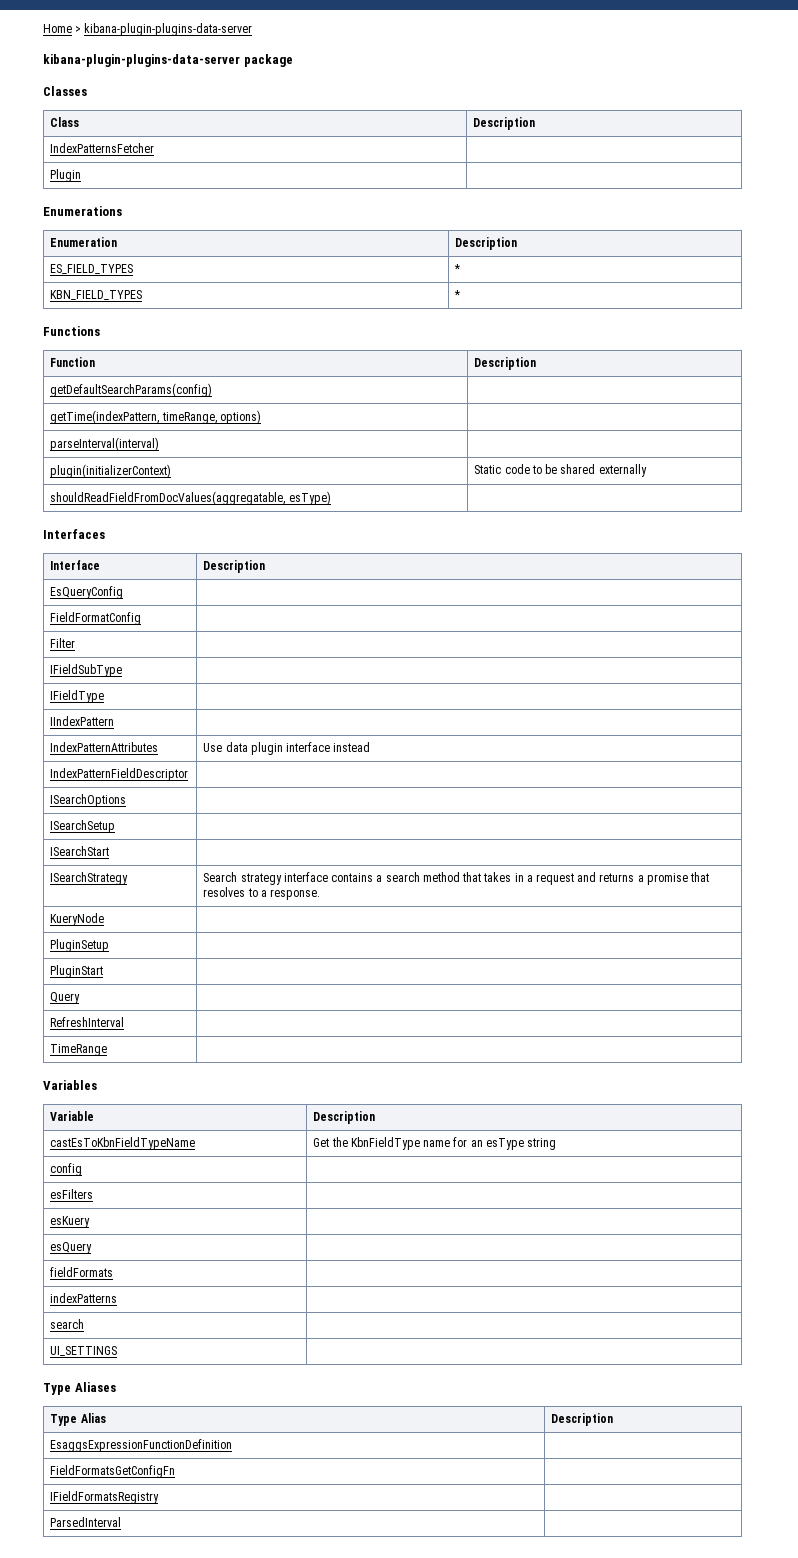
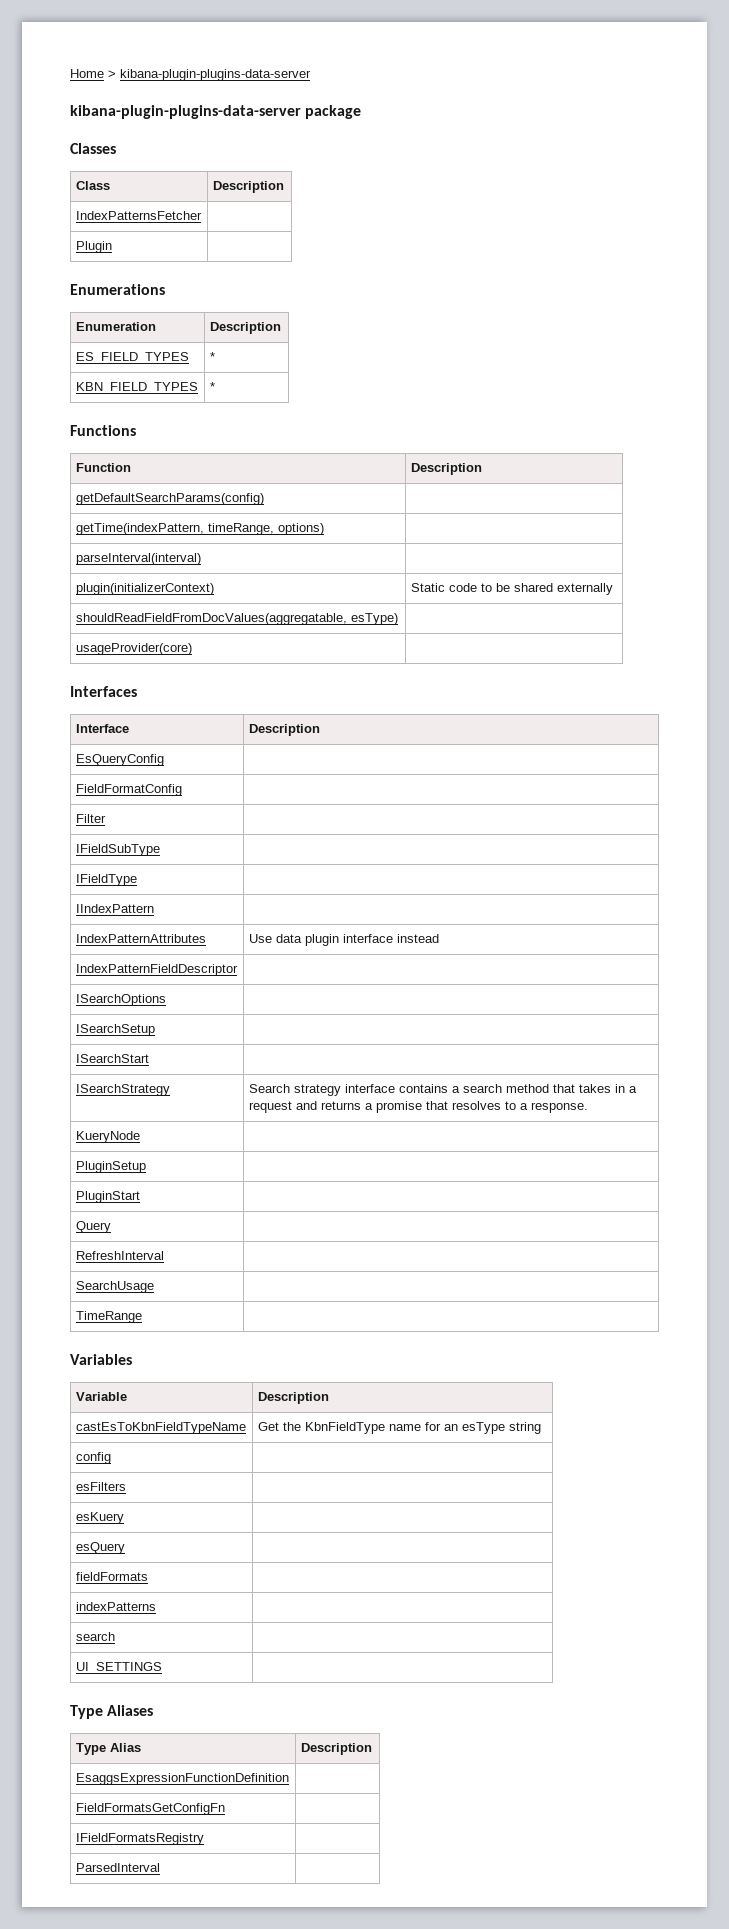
+ usageProvider(core) |
+ SearchUsage |

